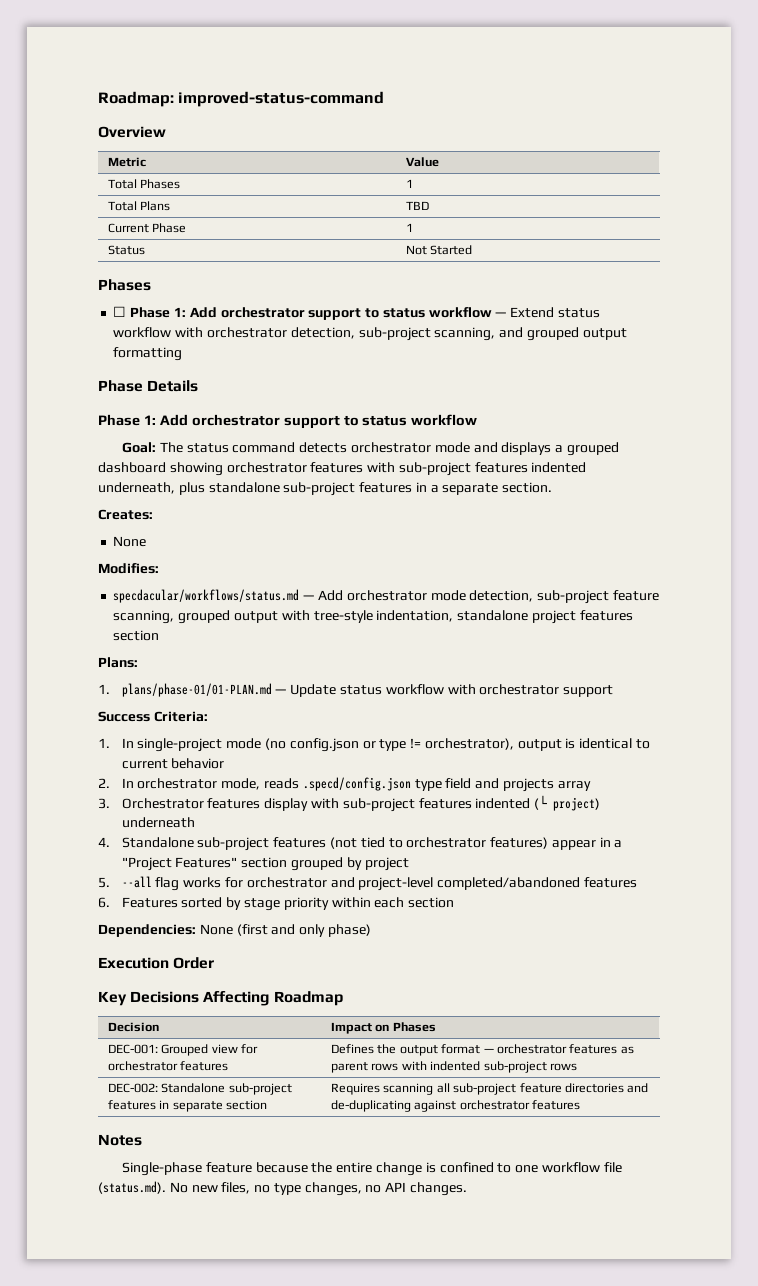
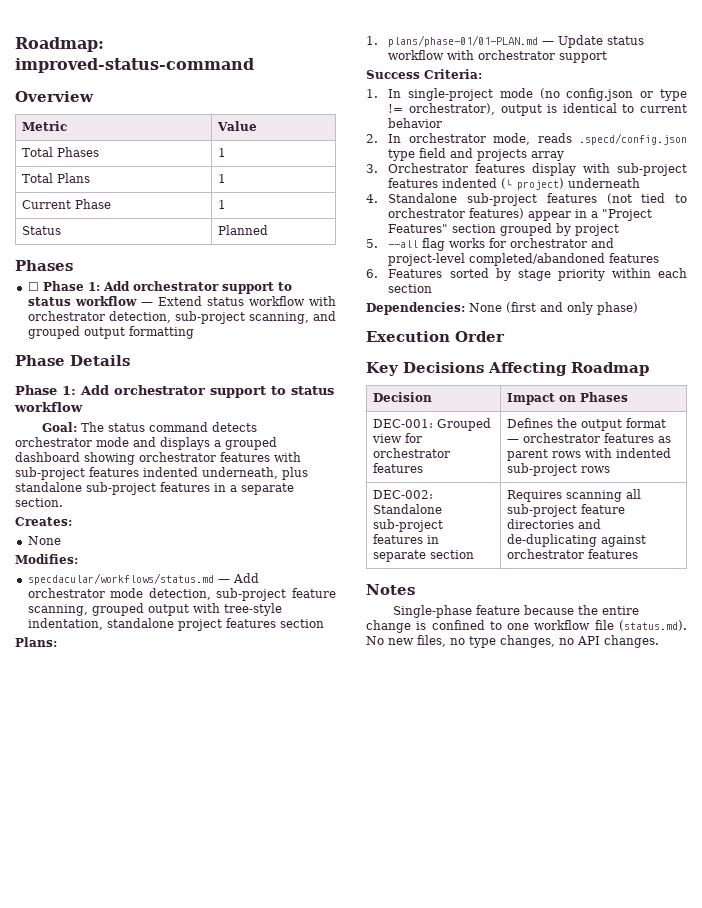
- Total Plans | TBD
+ Total Plans | 1
- Status | Not Started
+ Status | Planned

